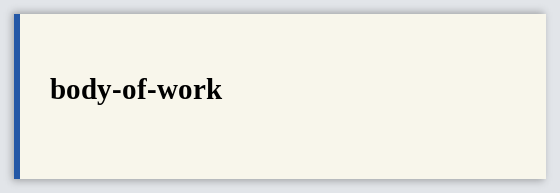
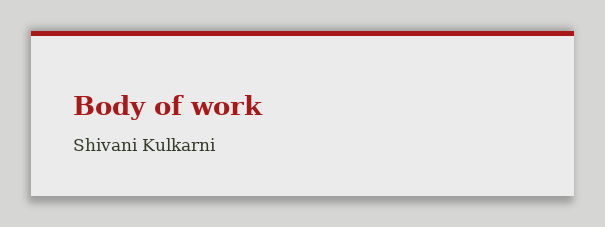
- body-of-work
+ Body of work
+ Shivani Kulkarni

